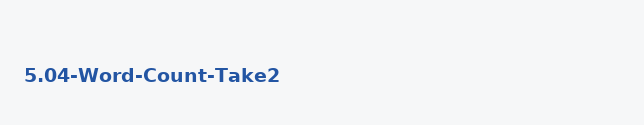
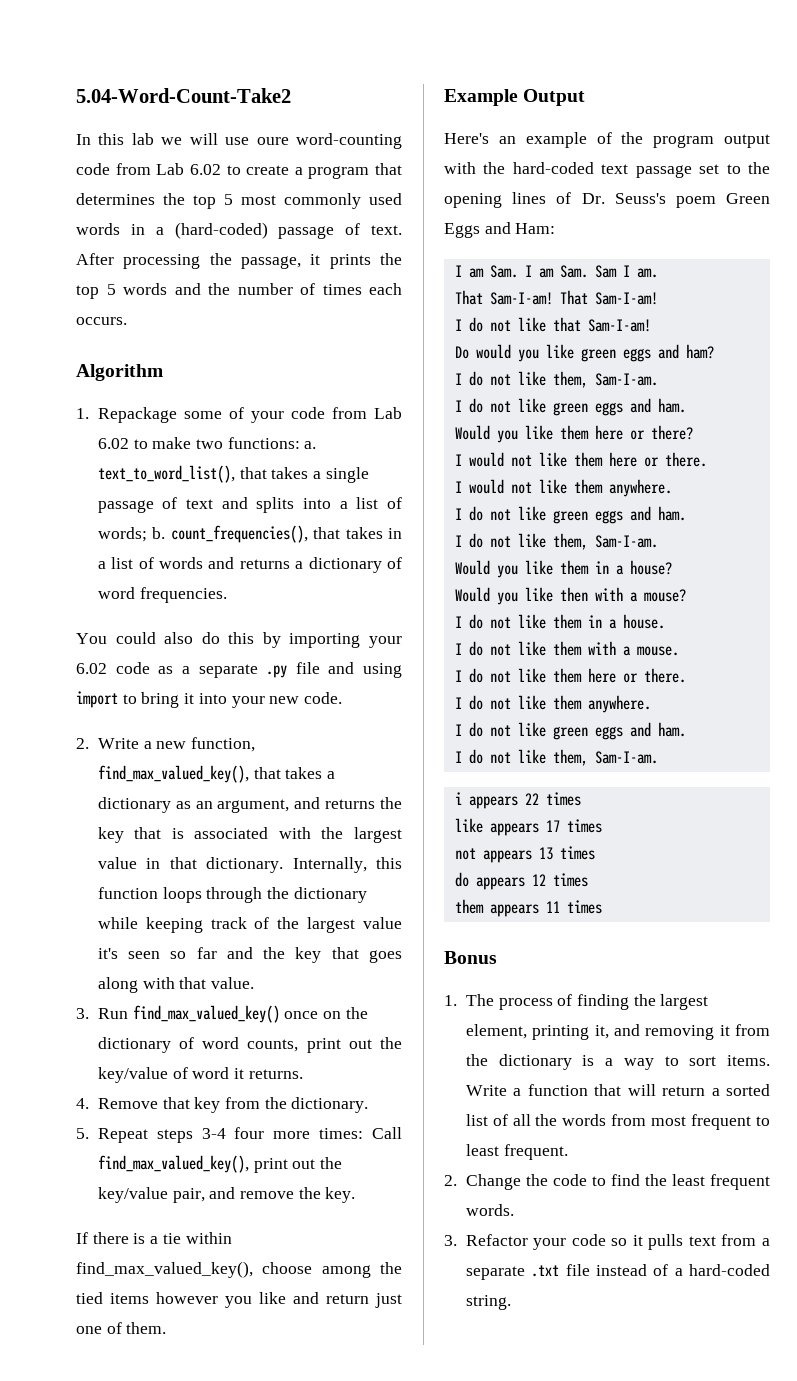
+ In this lab we will use oure word-counting code from Lab 6.02 to create a program that determines the top 5 most commonly used words in a (hard-coded) passage of text. After processing the passage, it prints the top 5 words and the number of times each occurs.
+ Algorithm
+ 1. Repackage some of your code from Lab 6.02 to make two functions: a. text_to_word_list(), that takes a single passage of text and splits into a list of words; b. count_frequencies(), that takes in a list of words and returns a dictionary of word frequencies.
+ You could also do this by importing your 6.02 code as a separate .py file and using import to bring it into your new code.
+ 2. Write a new function, find_max_valued_key(), that takes a dictionary as an argument, and returns the key that is associated with the largest value in that dictionary. Internally, this function loops through the dictionary while keeping track of the largest value it's seen so far and the key that goes along with that value.
+ 3. Run find_max_valued_key() once on the dictionary of word counts, print out the key/value of word it returns.
+ 4. Remove that key from the dictionary.
+ 5. Repeat steps 3-4 four more times: Call find_max_valued_key(), print out the key/value pair, and remove the key.
+ If there is a tie within find_max_valued_key(), choose among the tied items however you like and return just one of them.
+ Example Output
+ Here's an example of the program output with the hard-coded text passage set to the opening lines of Dr. Seuss's poem Green Eggs and Ham:
+ I am Sam. I am Sam. Sam I am.
+ That Sam-I-am! That Sam-I-am!
+ I do not like that Sam-I-am!
+ Do would you like green eggs and ham?
+ I do not like them, Sam-I-am.
+ I do not like green eggs and ham.
+ Would you like them here or there?
+ I would not like them here or there.
+ I would not like them anywhere.
+ I do not like green eggs and ham.
+ I do not like them, Sam-I-am.
+ Would you like them in a house?
+ Would you like then with a mouse?
+ I do not like them in a house.
+ I do not like them with a mouse.
+ I do not like them here or there.
+ I do not like them anywhere.
+ I do not like green eggs and ham.
+ I do not like them, Sam-I-am.
+ i appears 22 times
+ like appears 17 times
+ not appears 13 times
+ do appears 12 times
+ them appears 11 times
+ Bonus
+ 1. The process of finding the largest element, printing it, and removing it from the dictionary is a way to sort items. Write a function that will return a sorted list of all the words from most frequent to least frequent.
+ 2. Change the code to find the least frequent words.
+ 3. Refactor your code so it pulls text from a separate .txt file instead of a hard-coded string.

